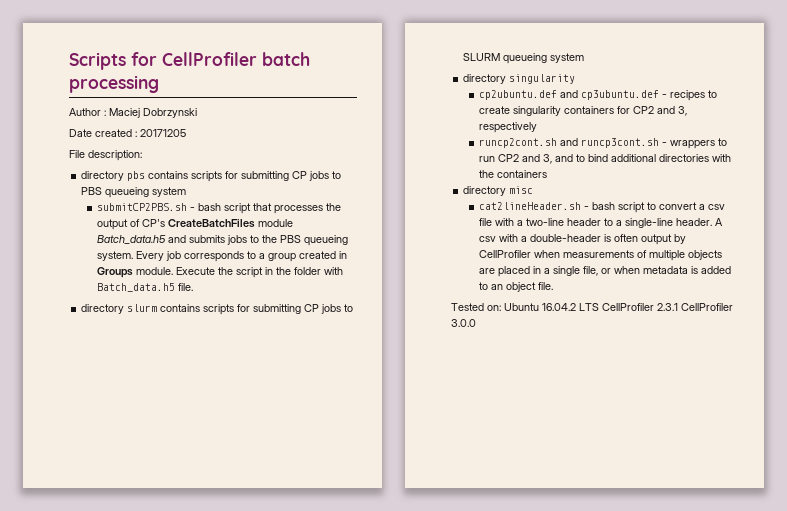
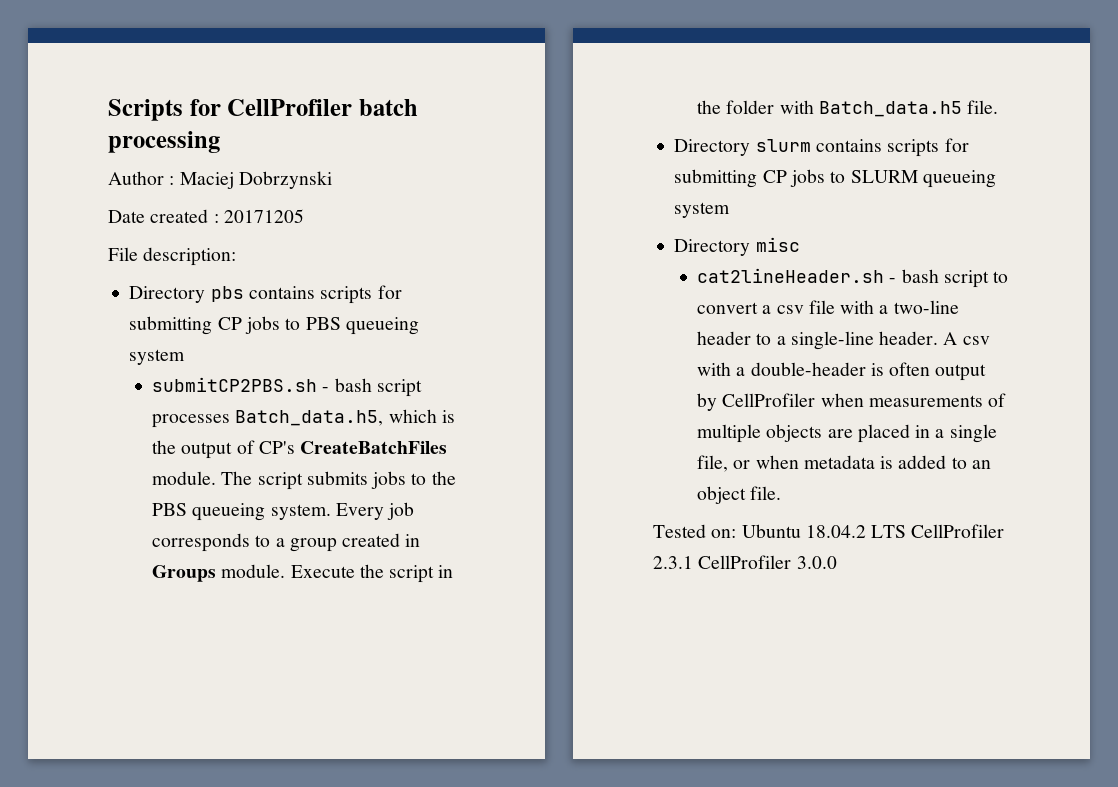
- directory pbs contains scripts for submitting CP jobs to PBS queueing system
+ Directory pbs contains scripts for submitting CP jobs to PBS queueing system
- submitCP2PBS.sh - bash script that processes the output of CP's CreateBatchFiles module Batch_data.h5 and submits jobs to the PBS queueing system.
+ submitCP2PBS.sh - bash script processes Batch_data.h5, which is the output of CP's CreateBatchFiles module. The script submits jobs to the PBS queueing system.
- directory slurm contains scripts for submitting CP jobs to SLURM queueing system
+ Directory slurm contains scripts for submitting CP jobs to SLURM queueing system
- directory singularity
- cp2ubuntu.def and cp3ubuntu.def - recipes to create singularity containers for CP2 and 3, respectively
- runcp2cont.sh and runcp3cont.sh - wrappers to run CP2 and 3, and to bind additional directories with the containers
- directory misc
+ Directory misc
- Tested on: Ubuntu 16.04.2 LTS CellProfiler 2.3.1 CellProfiler 3.0.0
+ Tested on: Ubuntu 18.04.2 LTS CellProfiler 2.3.1 CellProfiler 3.0.0

